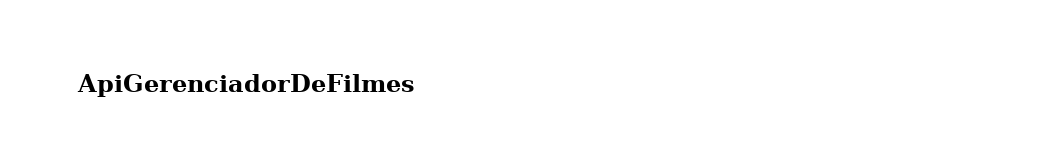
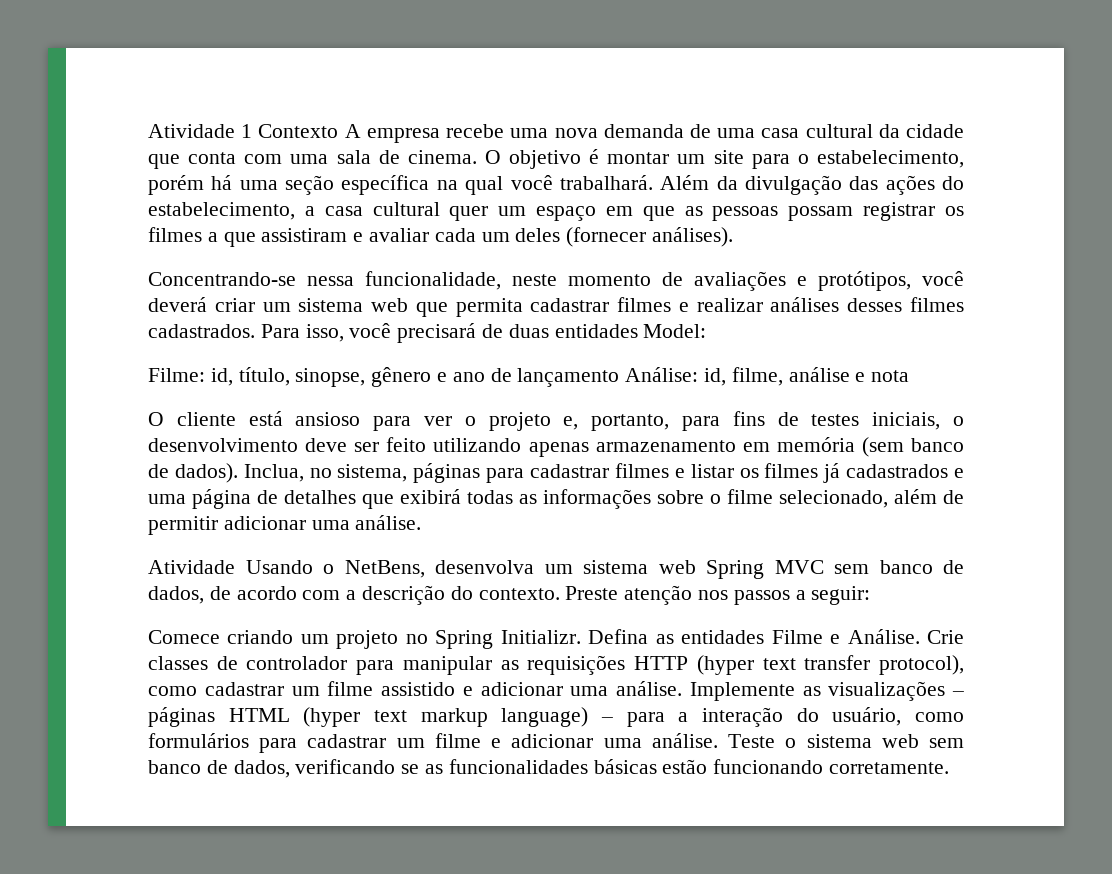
- ApiGerenciadorDeFilmes
+ Atividade 1 Contexto A empresa recebe uma nova demanda de uma casa cultural da cidade que conta com uma sala de cinema. O objetivo é montar um site para o estabelecimento, porém há uma seção específica na qual você trabalhará. Além da divulgação das ações do estabelecimento, a casa cultural quer um espaço em que as pessoas possam registrar os filmes a que assistiram e avaliar cada um deles (fornecer análises).
+ Concentrando-se nessa funcionalidade, neste momento de avaliações e protótipos, você deverá criar um sistema web que permita cadastrar filmes e realizar análises desses filmes cadastrados. Para isso, você precisará de duas entidades Model:
+ Filme: id, título, sinopse, gênero e ano de lançamento Análise: id, filme, análise e nota
+ O cliente está ansioso para ver o projeto e, portanto, para fins de testes iniciais, o desenvolvimento deve ser feito utilizando apenas armazenamento em memória (sem banco de dados). Inclua, no sistema, páginas para cadastrar filmes e listar os filmes já cadastrados e uma página de detalhes que exibirá todas as informações sobre o filme selecionado, além de permitir adicionar uma análise.
+ Atividade Usando o NetBens, desenvolva um sistema web Spring MVC sem banco de dados, de acordo com a descrição do contexto. Preste atenção nos passos a seguir:
+ Comece criando um projeto no Spring Initializr. Defina as entidades Filme e Análise. Crie classes de controlador para manipular as requisições HTTP (hyper text transfer protocol), como cadastrar um filme assistido e adicionar uma análise. Implemente as visualizações – páginas HTML (hyper text markup language) – para a interação do usuário, como formulários para cadastrar um filme e adicionar uma análise. Teste o sistema web sem banco de dados, verificando se as funcionalidades básicas estão funcionando corretamente.

